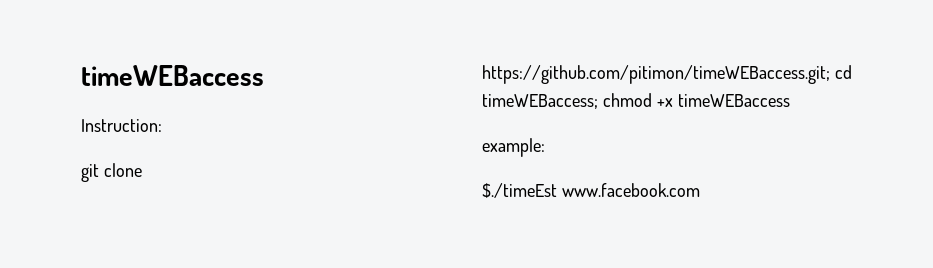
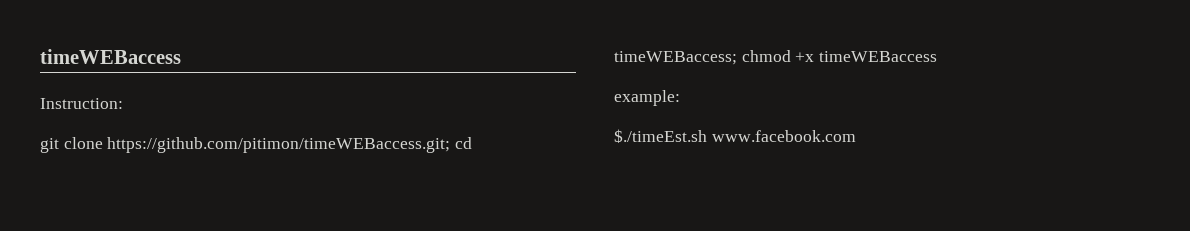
- $./timeEst www.facebook.com
+ $./timeEst.sh www.facebook.com

